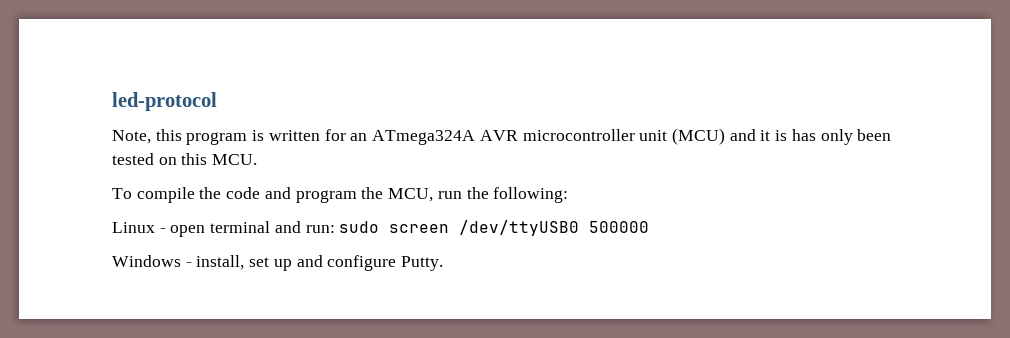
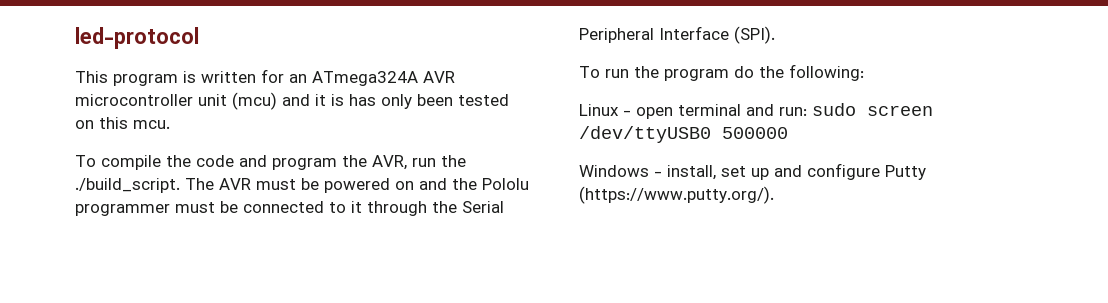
- Note, this program is written for an ATmega324A AVR microcontroller unit (MCU) and it is has only been tested on this MCU.
+ This program is written for an ATmega324A AVR microcontroller unit (mcu) and it is has only been tested on this mcu.
- To compile the code and program the MCU, run the following:
+ To compile the code and program the AVR, run the ./build_script. The AVR must be powered on and the Pololu programmer must be connected to it through the Serial Peripheral Interface (SPI).
+ To run the program do the following:
- Windows - install, set up and configure Putty.
+ Windows - install, set up and configure Putty (https://www.putty.org/).

